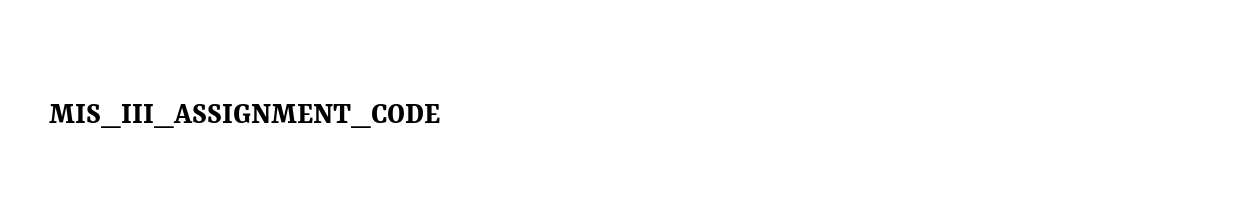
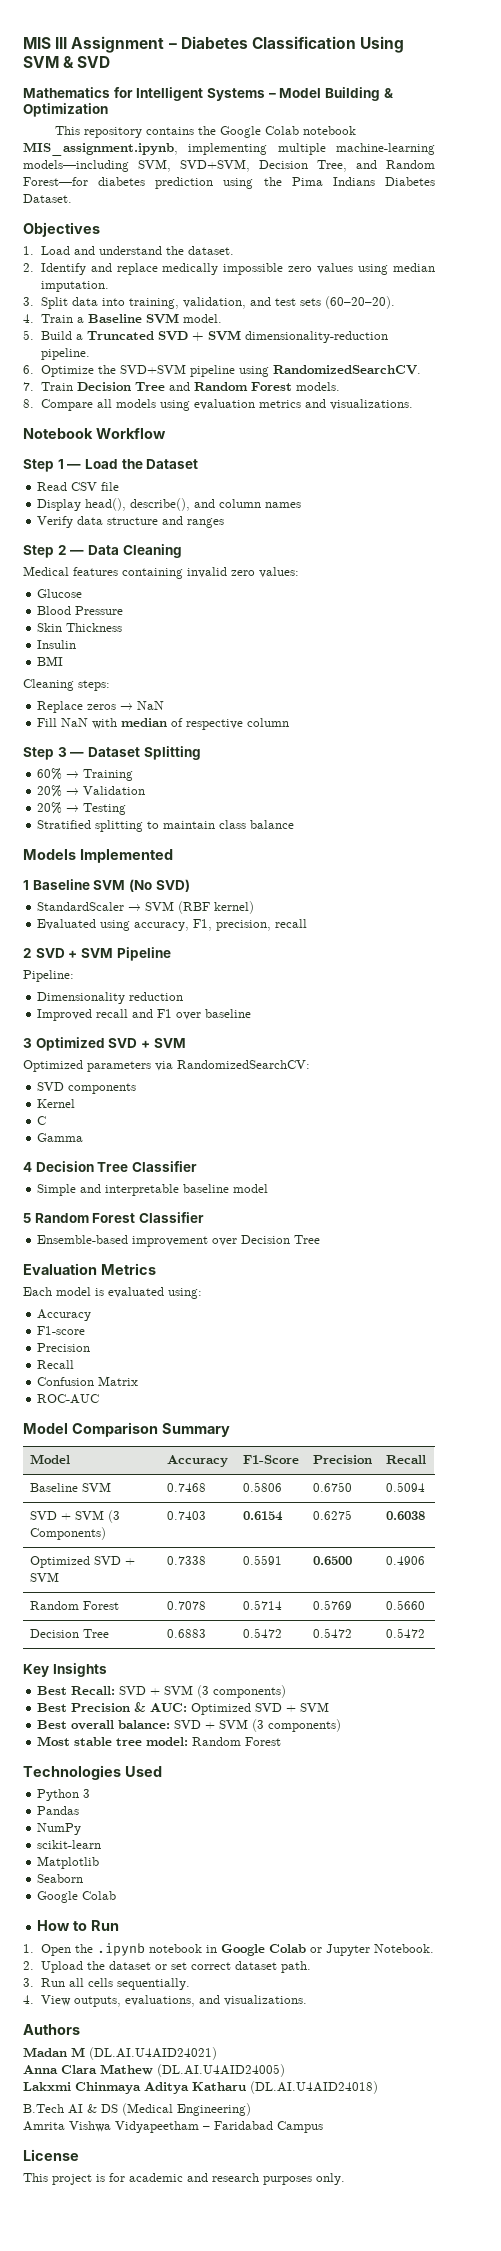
- MIS_III_ASSIGNMENT_CODE
+ MIS III Assignment – Diabetes Classification Using SVM & SVD
+ Mathematics for Intelligent Systems – Model Building & Optimization
+ This repository contains the Google Colab notebook MIS_assignment.ipynb, implementing multiple machine-learning models—including SVM, SVD+SVM, Decision Tree, and Random Forest—for diabetes prediction using the Pima Indians Diabetes Dataset.
+ Objectives
+ 1. Load and understand the dataset.
+ 2. Identify and replace medically impossible zero values using median imputation.
+ 3. Split data into training, validation, and test sets (60–20–20).
+ 4. Train a Baseline SVM model.
+ 5. Build a Truncated SVD + SVM dimensionality-reduction pipeline.
+ 6. Optimize the SVD+SVM pipeline using RandomizedSearchCV.
+ 7. Train Decision Tree and Random Forest models.
+ 8. Compare all models using evaluation metrics and visualizations.
+ Notebook Workflow
+ Step 1 — Load the Dataset
+ Read CSV file
+ Display head(), describe(), and column names
+ Verify data structure and ranges
+ Step 2 — Data Cleaning
+ Medical features containing invalid zero values:
+ Glucose
+ Blood Pressure
+ Skin Thickness
+ Insulin
+ BMI
+ Cleaning steps:
+ Replace zeros → NaN
+ Fill NaN with median of respective column
+ Step 3 — Dataset Splitting
+ 60% → Training
+ 20% → Validation
+ 20% → Testing
+ Stratified splitting to maintain class balance
+ Models Implemented
+ 1 Baseline SVM (No SVD)
+ StandardScaler → SVM (RBF kernel)
+ Evaluated using accuracy, F1, precision, recall
+ 2 SVD + SVM Pipeline
+ Pipeline:
+ Dimensionality reduction
+ Improved recall and F1 over baseline
+ 3 Optimized SVD + SVM
+ Optimized parameters via RandomizedSearchCV:
+ SVD components
+ Kernel
+ C
+ Gamma
+ 4 Decision Tree Classifier
+ Simple and interpretable baseline model
+ 5 Random Forest Classifier
+ Ensemble-based improvement over Decision Tree
+ Evaluation Metrics
+ Each model is evaluated using:
+ Accuracy
+ F1-score
+ Precision
+ Recall
+ Confusion Matrix
+ ROC-AUC
+ Model Comparison Summary
+ Model | Accuracy | F1-Score | Precision | Recall
+ Baseline SVM | 0.7468 | 0.5806 | 0.6750 | 0.5094
+ SVD + SVM (3 Components) | 0.7403 | 0.6154 | 0.6275 | 0.6038
+ Optimized SVD + SVM | 0.7338 | 0.5591 | 0.6500 | 0.4906
+ Random Forest | 0.7078 | 0.5714 | 0.5769 | 0.5660
+ Decision Tree | 0.6883 | 0.5472 | 0.5472 | 0.5472
+ Key Insights
+ Best Recall: SVD + SVM (3 components)
+ Best Precision & AUC: Optimized SVD + SVM
+ Best overall balance: SVD + SVM (3 components)
+ Most stable tree model: Random Forest
+ Technologies Used
+ Python 3
+ Pandas
+ NumPy
+ scikit-learn
+ Matplotlib
+ Seaborn
+ Google Colab
+ How to Run
+ 1. Open the .ipynb notebook in Google Colab or Jupyter Notebook.
+ 2. Upload the dataset or set correct dataset path.
+ 3. Run all cells sequentially.
+ 4. View outputs, evaluations, and visualizations.
+ Authors
+ Madan M (DL.AI.U4AID24021)
+ Anna Clara Mathew (DL.AI.U4AID24005)
+ Lakxmi Chinmaya Aditya Katharu (DL.AI.U4AID24018)
+ B.Tech AI & DS (Medical Engineering)
+ Amrita Vishwa Vidyapeetham – Faridabad Campus
+ License
+ This project is for academic and research purposes only.

